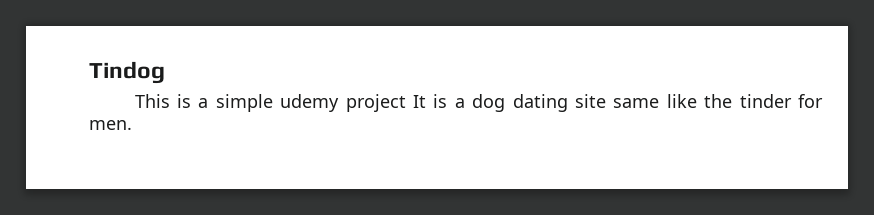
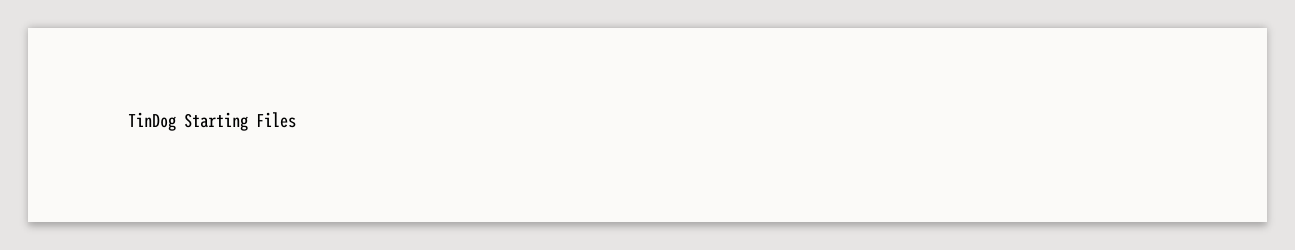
- Tindog
- This is a simple udemy project It is a dog dating site same like the tinder for men.
+ TinDog Starting Files

